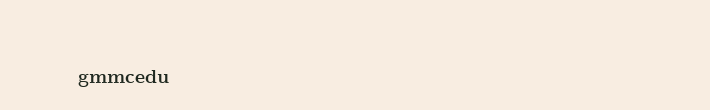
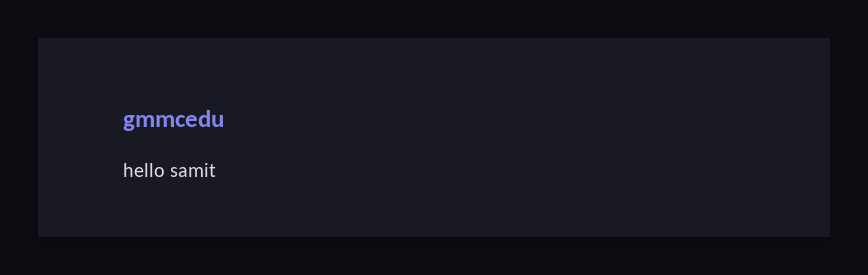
+ hello samit

